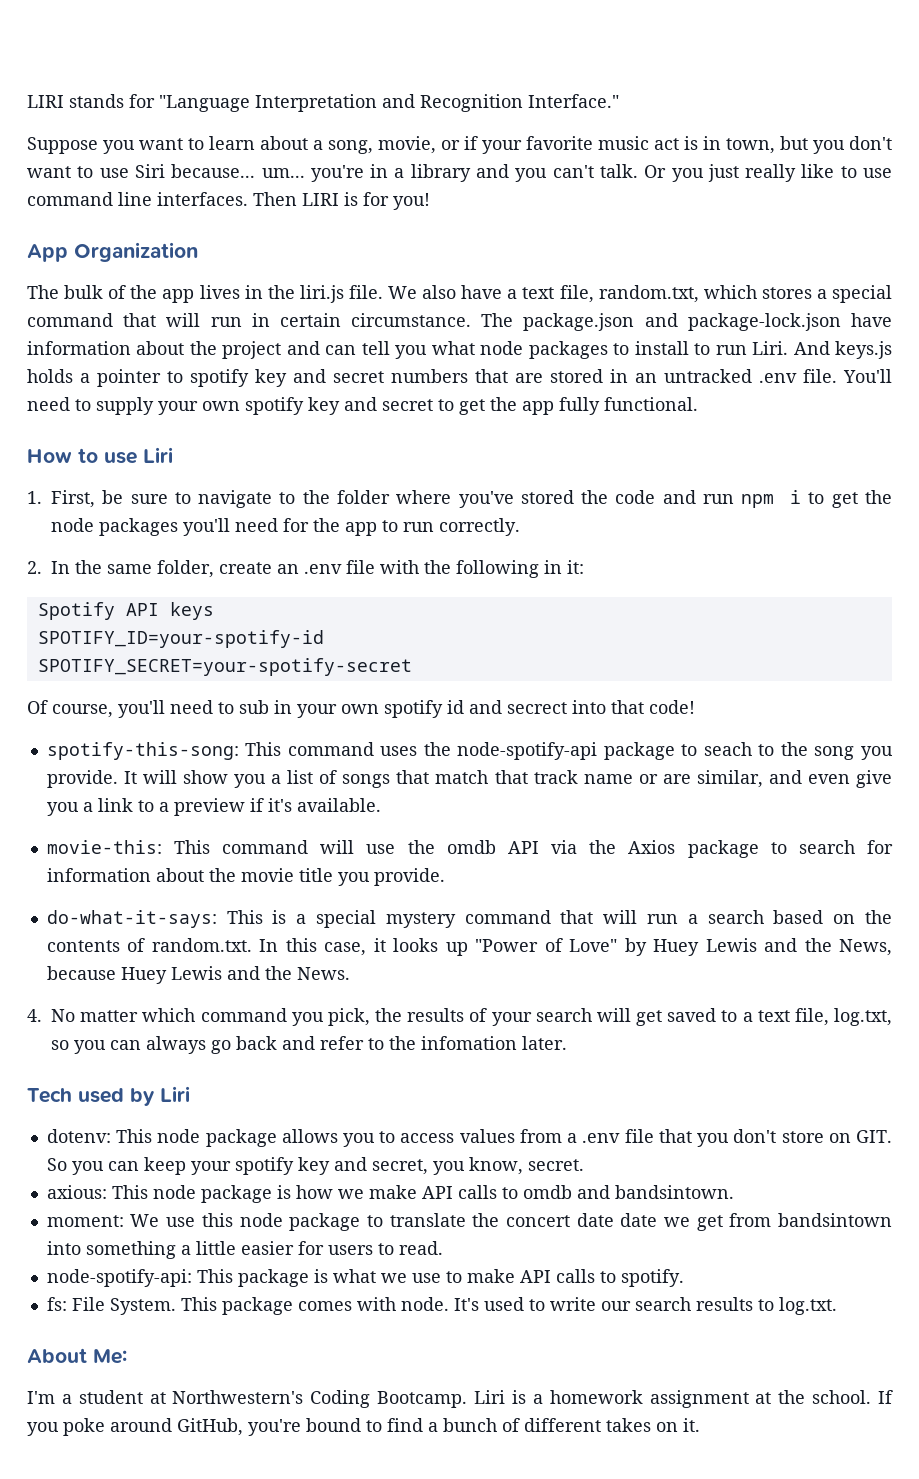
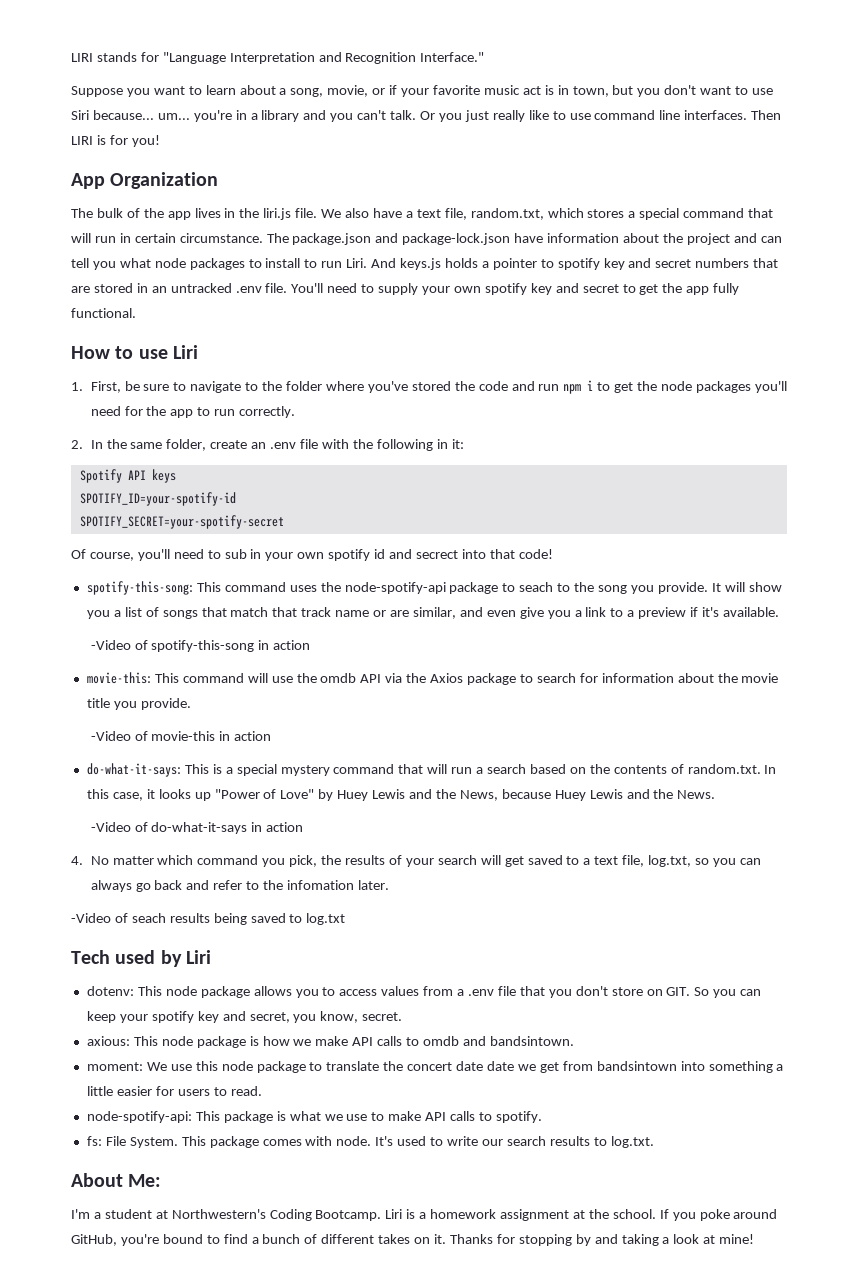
+ -Video of spotify-this-song in action
+ -Video of movie-this in action
+ -Video of do-what-it-says in action
+ -Video of seach results being saved to log.txt
+ Thanks for stopping by and taking a look at mine!

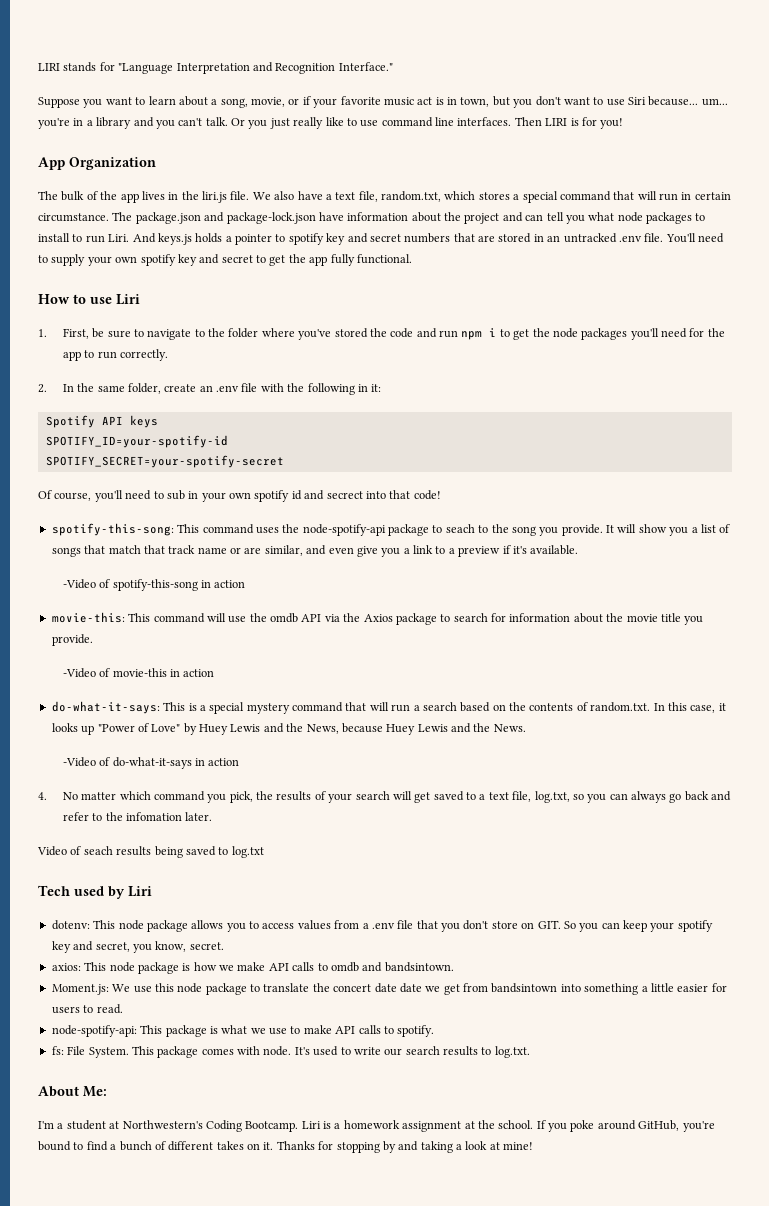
- -Video of seach results being saved to log.txt
+ Video of seach results being saved to log.txt
- axious: This node package is how we make API calls to omdb and bandsintown.
+ axios: This node package is how we make API calls to omdb and bandsintown.
- moment: We use this node package to translate the concert date date we get from bandsintown into something a little easier for users to read.
+ Moment.js: We use this node package to translate the concert date date we get from bandsintown into something a little easier for users to read.

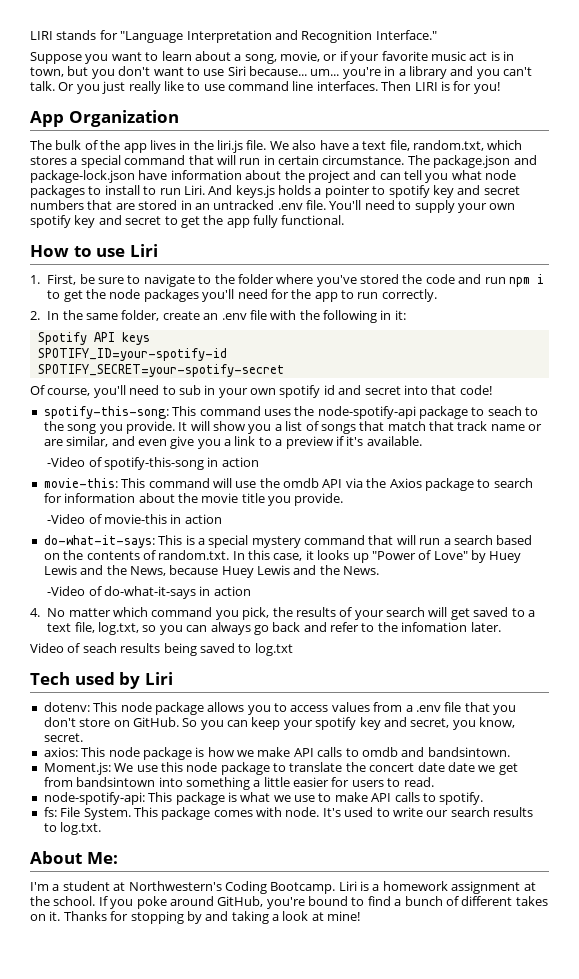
- Of course, you'll need to sub in your own spotify id and secrect into that code!
+ Of course, you'll need to sub in your own spotify id and secret into that code!
- dotenv: This node package allows you to access values from a .env file that you don't store on GIT. So you can keep your spotify key and secret, you know, secret.
+ dotenv: This node package allows you to access values from a .env file that you don't store on GitHub. So you can keep your spotify key and secret, you know, secret.

